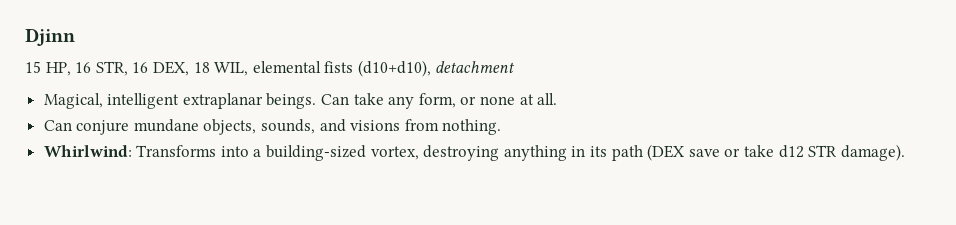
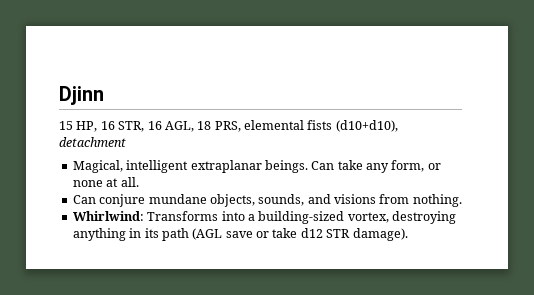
- 15 HP, 16 STR, 16 DEX, 18 WIL, elemental fists (d10+d10), detachment
+ 15 HP, 16 STR, 16 AGL, 18 PRS, elemental fists (d10+d10), detachment
- Whirlwind: Transforms into a building-sized vortex, destroying anything in its path (DEX save or take d12 STR damage).
+ Whirlwind: Transforms into a building-sized vortex, destroying anything in its path (AGL save or take d12 STR damage).

